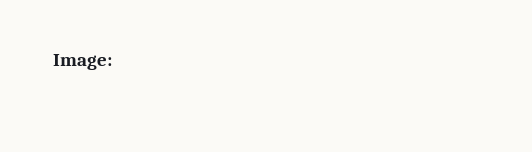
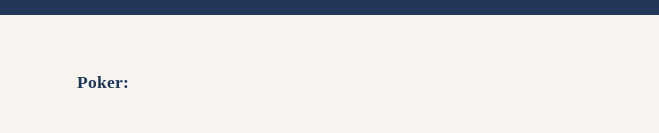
- Image:
+ Poker:

